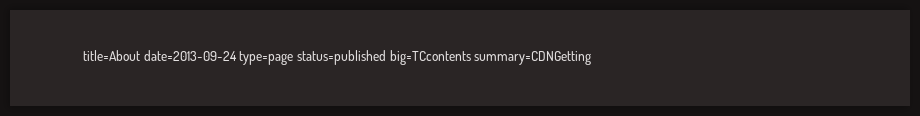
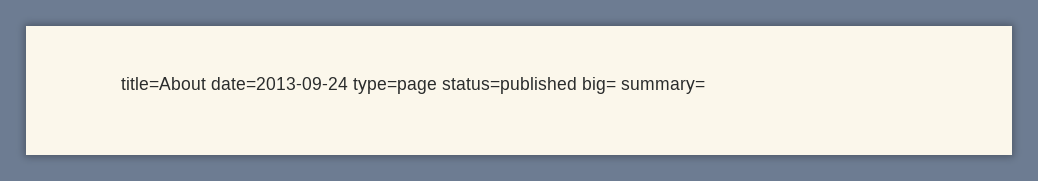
- title=About date=2013-09-24 type=page status=published big=TCcontents summary=CDNGetting
+ title=About date=2013-09-24 type=page status=published big= summary=

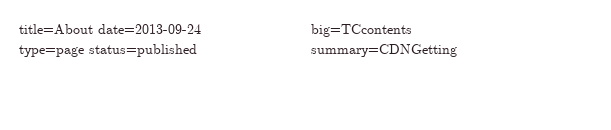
- title=About date=2013-09-24 type=page status=published big= summary=
+ title=About date=2013-09-24 type=page status=published big=TCcontents summary=CDNGetting

